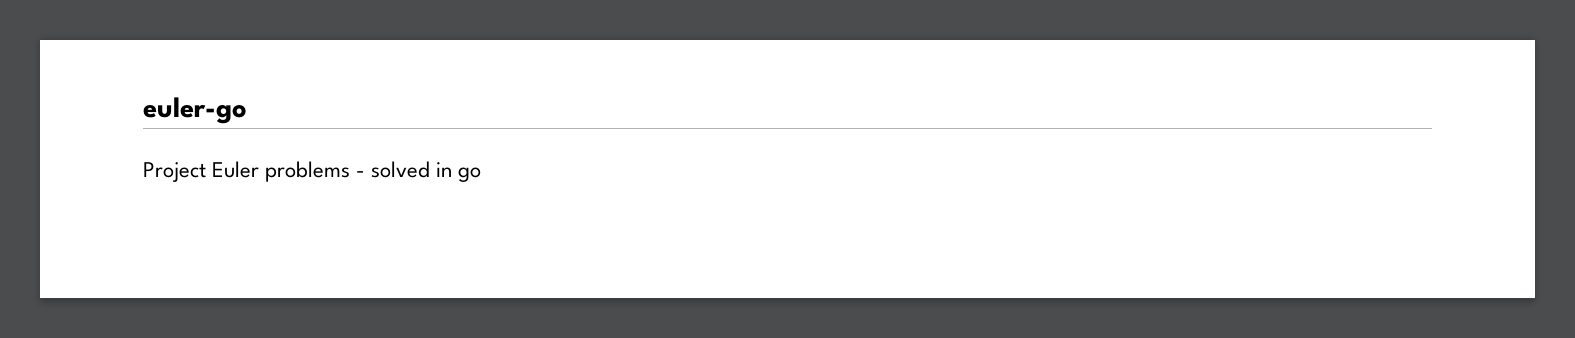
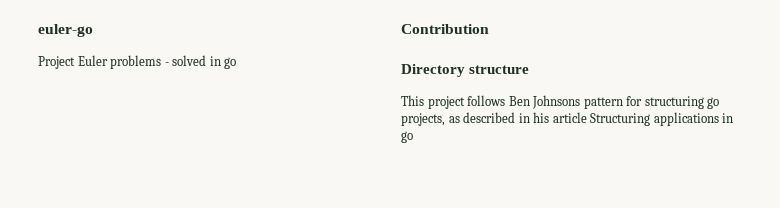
+ Contribution
+ Directory structure
+ This project follows Ben Johnsons pattern for structuring go projects, as described in his article Structuring applications in go

